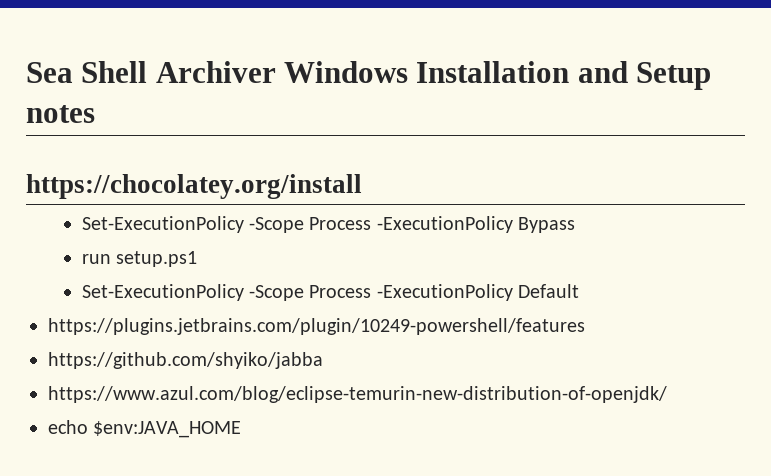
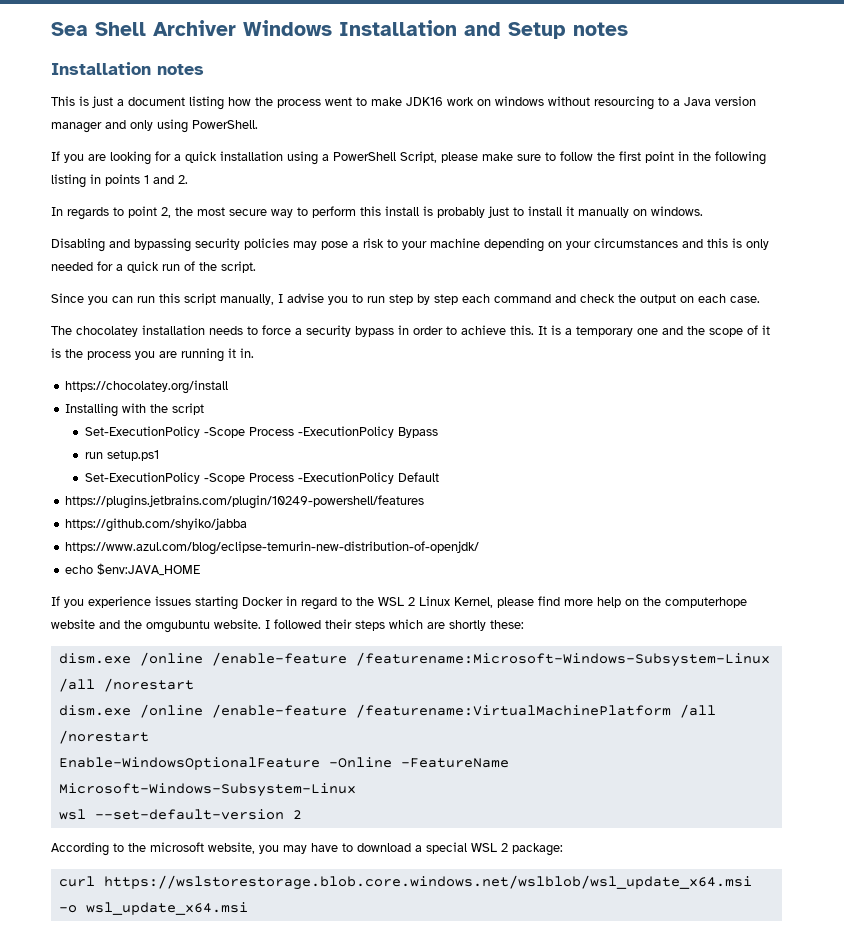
+ Installation notes
+ This is just a document listing how the process went to make JDK16 work on windows without resourcing to a Java version manager and only using PowerShell.
+ If you are looking for a quick installation using a PowerShell Script, please make sure to follow the first point in the following listing in points 1 and 2.
+ In regards to point 2, the most secure way to perform this install is probably just to install it manually on windows.
+ Disabling and bypassing security policies may pose a risk to your machine depending on your circumstances and this is only needed for a quick run of the script.
+ Since you can run this script manually, I advise you to run step by step each command and check the output on each case.
+ The chocolatey installation needs to force a security bypass in order to achieve this. It is a temporary one and the scope of it is the process you are running it in.
  https://chocolatey.org/install
+ Installing with the script
+ If you experience issues starting Docker in regard to the WSL 2 Linux Kernel, please find more help on the computerhope website and the omgubuntu website. I followed their steps which are shortly these:
+ dism.exe /online /enable-feature /featurename:Microsoft-Windows-Subsystem-Linux /all /norestart
+ dism.exe /online /enable-feature /featurename:VirtualMachinePlatform /all /norestart
+ Enable-WindowsOptionalFeature -Online -FeatureName Microsoft-Windows-Subsystem-Linux
+ wsl --set-default-version 2
+ According to the microsoft website, you may have to download a special WSL 2 package:
+ curl https://wslstorestorage.blob.core.windows.net/wslblob/wsl_update_x64.msi -o wsl_update_x64.msi

